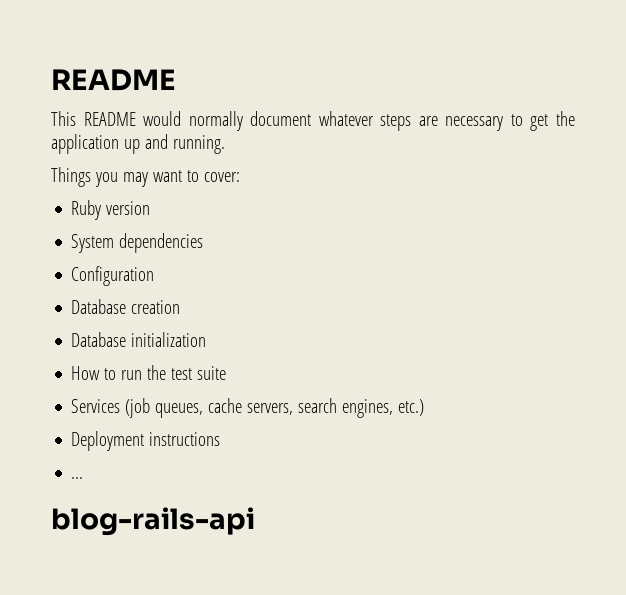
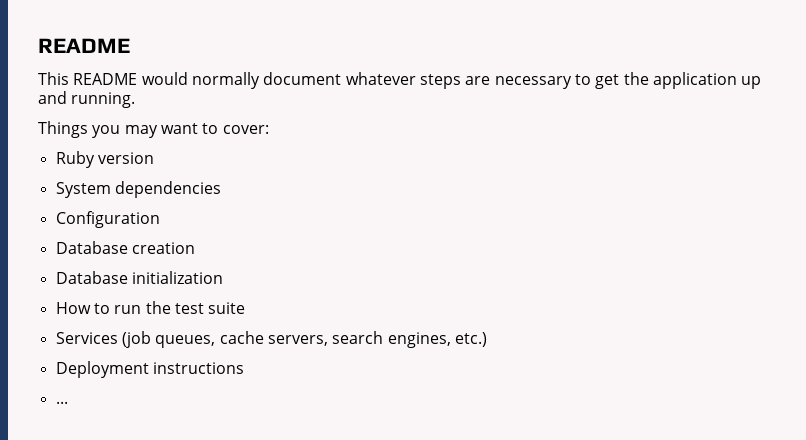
- blog-rails-api

